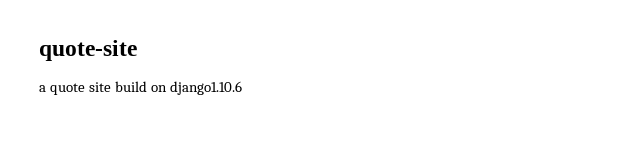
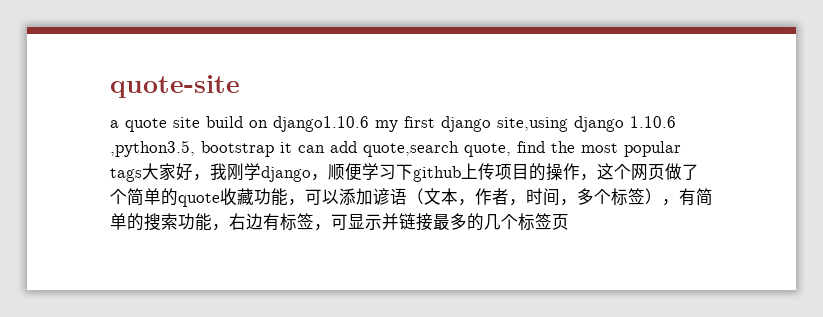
- a quote site build on django1.10.6
+ a quote site build on django1.10.6 my first django site,using django 1.10.6 ,python3.5, bootstrap it can add quote,search quote, find the most popular tags大家好，我刚学django，顺便学习下github上传项目的操作，这个网页做了个简单的quote收藏功能，可以添加谚语（文本，作者，时间，多个标签），有简单的搜索功能，右边有标签，可显示并链接最多的几个标签页

